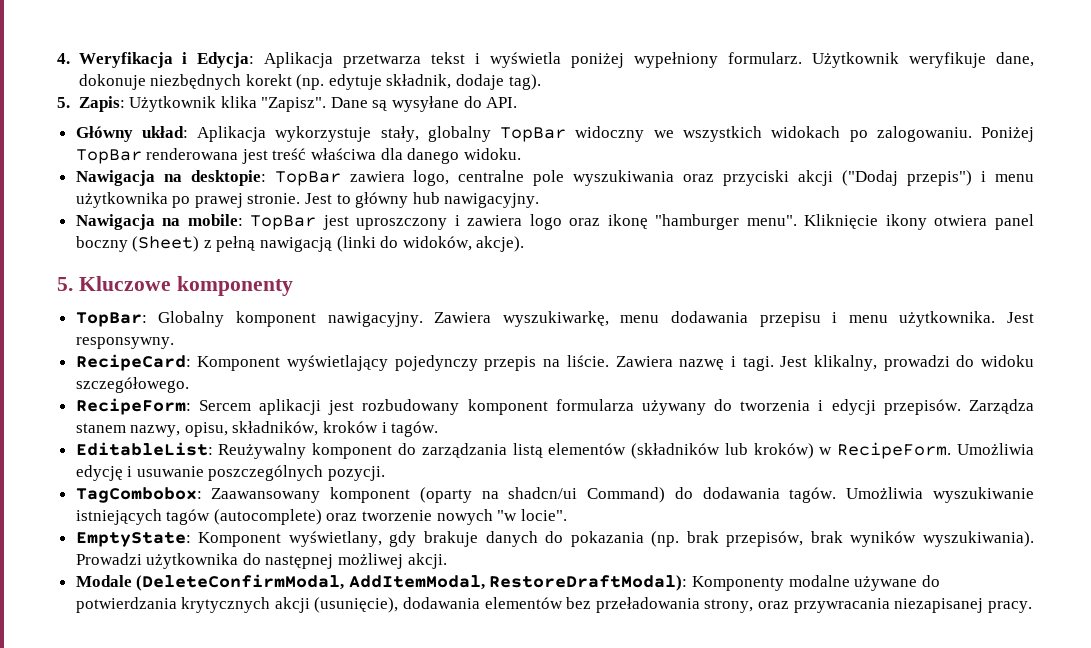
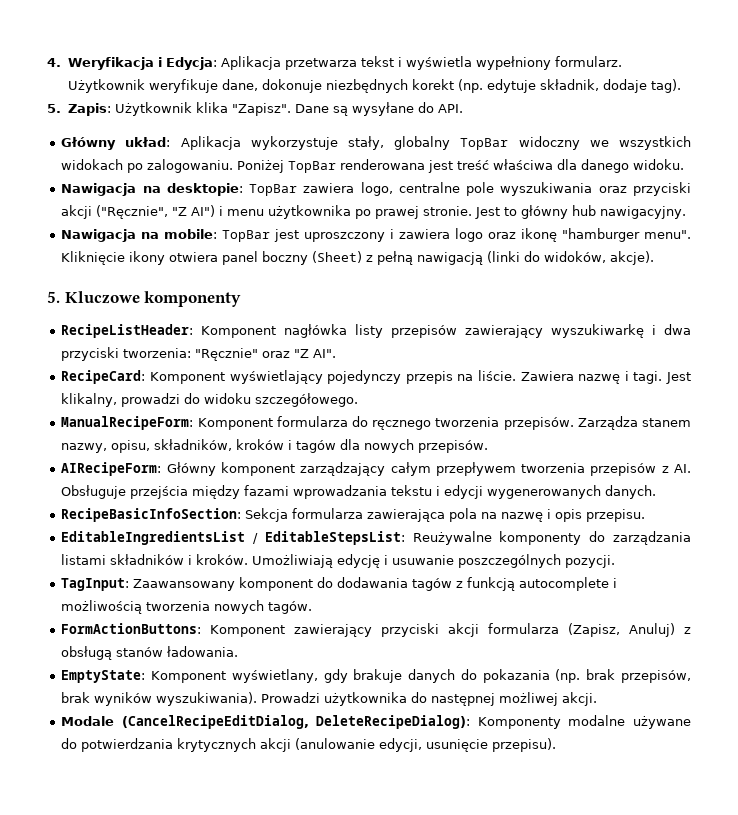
- 4. Weryfikacja i Edycja: Aplikacja przetwarza tekst i wyświetla poniżej wypełniony formularz.
+ 4. Weryfikacja i Edycja: Aplikacja przetwarza tekst i wyświetla wypełniony formularz.
- Nawigacja na desktopie: TopBar zawiera logo, centralne pole wyszukiwania oraz przyciski akcji ("Dodaj przepis") i menu użytkownika po prawej stronie.
+ Nawigacja na desktopie: TopBar zawiera logo, centralne pole wyszukiwania oraz przyciski akcji ("Ręcznie", "Z AI") i menu użytkownika po prawej stronie.
- TopBar: Globalny komponent nawigacyjny. Zawiera wyszukiwarkę, menu dodawania przepisu i menu użytkownika. Jest responsywny.
+ RecipeListHeader: Komponent nagłówka listy przepisów zawierający wyszukiwarkę i dwa przyciski tworzenia: "Ręcznie" oraz "Z AI".
- RecipeForm: Sercem aplikacji jest rozbudowany komponent formularza używany do tworzenia i edycji przepisów.
+ ManualRecipeForm: Komponent formularza do ręcznego tworzenia przepisów.
- Zarządza stanem nazwy, opisu, składników, kroków i tagów.
- EditableList: Reużywalny komponent do zarządzania listą elementów (składników lub kroków) w RecipeForm. Umożliwia edycję i usuwanie poszczególnych pozycji.
+ Zarządza stanem nazwy, opisu, składników, kroków i tagów dla nowych przepisów.
+ AIRecipeForm: Główny komponent zarządzający całym przepływem tworzenia przepisów z AI. Obsługuje przejścia między fazami wprowadzania tekstu i edycji wygenerowanych danych.
+ RecipeBasicInfoSection: Sekcja formularza zawierająca pola na nazwę i opis przepisu.
+ EditableIngredientsList / EditableStepsList: Reużywalne komponenty do zarządzania listami składników i kroków. Umożliwiają edycję i usuwanie poszczególnych pozycji.
- TagCombobox: Zaawansowany komponent (oparty na shadcn/ui Command) do dodawania tagów. Umożliwia wyszukiwanie istniejących tagów (autocomplete) oraz tworzenie nowych "w locie".
+ TagInput: Zaawansowany komponent do dodawania tagów z funkcją autocomplete i możliwością tworzenia nowych tagów.
+ FormActionButtons: Komponent zawierający przyciski akcji formularza (Zapisz, Anuluj) z obsługą stanów ładowania.
- Modale (DeleteConfirmModal, AddItemModal, RestoreDraftModal): Komponenty modalne używane do potwierdzania krytycznych akcji (usunięcie), dodawania elementów bez przeładowania strony, oraz przywracania niezapisanej pracy.
+ Modale (CancelRecipeEditDialog, DeleteRecipeDialog): Komponenty modalne używane do potwierdzania krytycznych akcji (anulowanie edycji, usunięcie przepisu).

